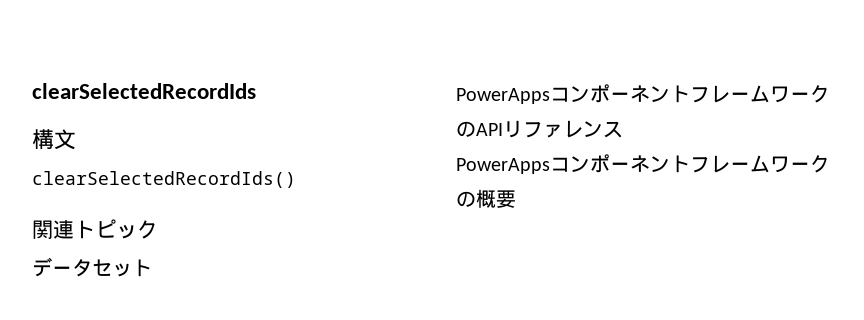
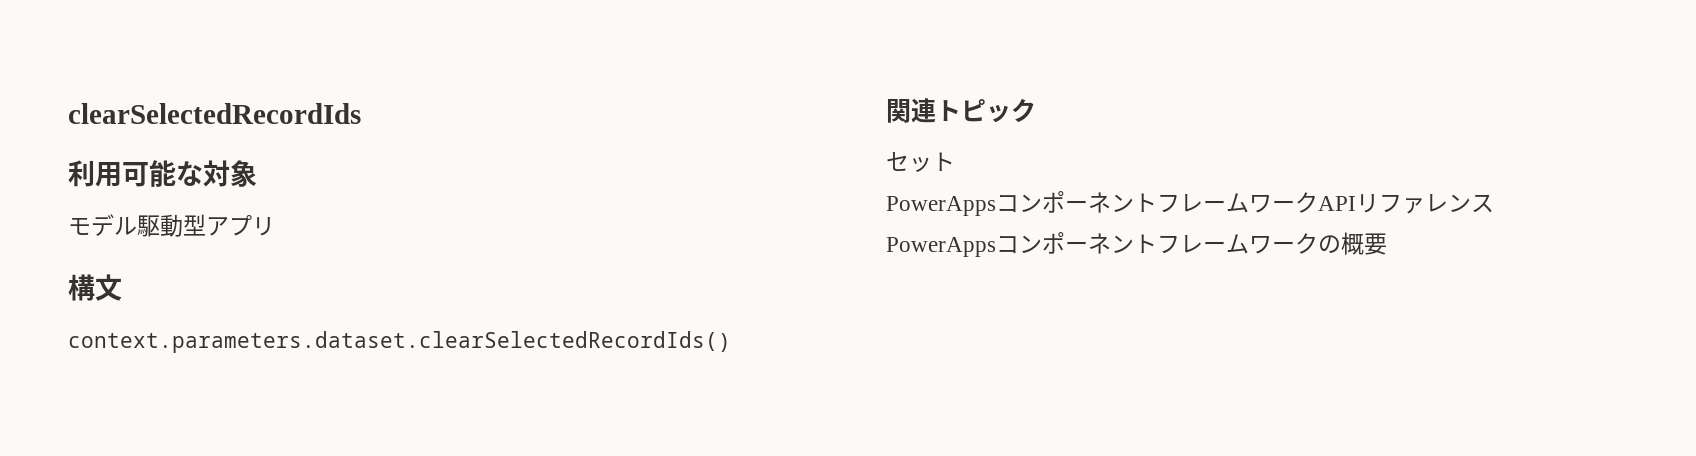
+ 利用可能な対象
+ モデル駆動型アプリ
- clearSelectedRecordIds()
+ context.parameters.dataset.clearSelectedRecordIds()
- データセット
+ セット
- PowerAppsコンポーネントフレームワークのAPIリファレンス
+ PowerAppsコンポーネントフレームワークAPIリファレンス

